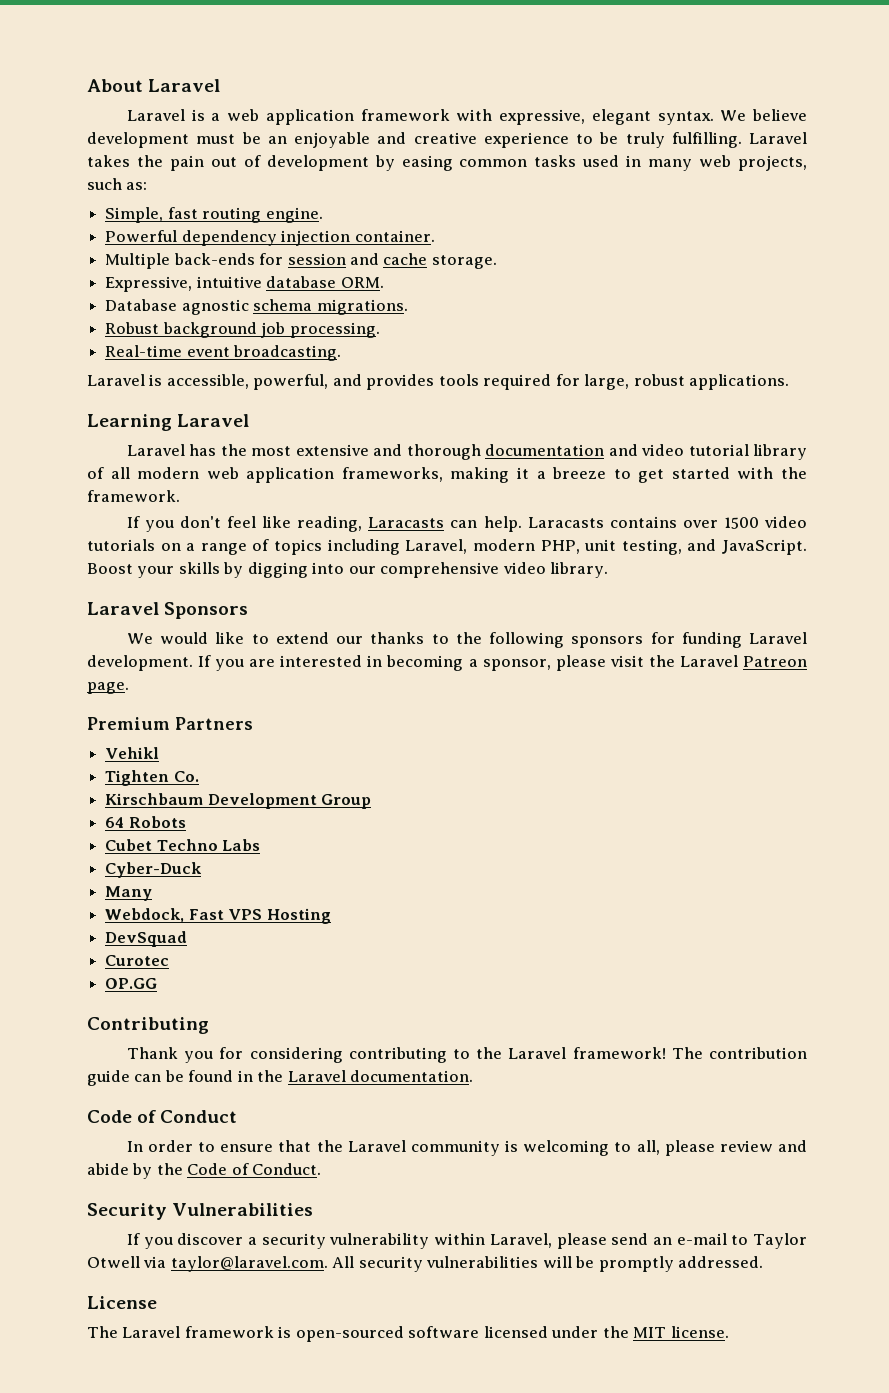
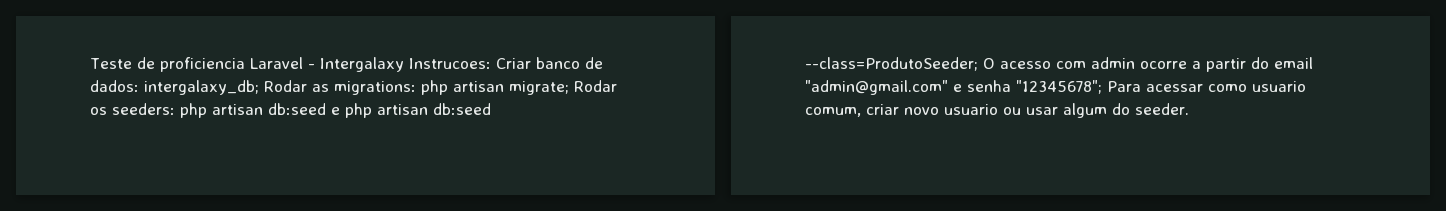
- About Laravel
- Laravel is a web application framework with expressive, elegant syntax. We believe development must be an enjoyable and creative experience to be truly fulfilling. Laravel takes the pain out of development by easing common tasks used in many web projects, such as:
- Simple, fast routing engine.
- Powerful dependency injection container.
- Multiple back-ends for session and cache storage.
- Expressive, intuitive database ORM.
- Database agnostic schema migrations.
- Robust background job processing.
- Real-time event broadcasting.
- Laravel is accessible, powerful, and provides tools required for large, robust applications.
- Learning Laravel
- Laravel has the most extensive and thorough documentation and video tutorial library of all modern web application frameworks, making it a breeze to get started with the framework.
- If you don't feel like reading, Laracasts can help. Laracasts contains over 1500 video tutorials on a range of topics including Laravel, modern PHP, unit testing, and JavaScript. Boost your skills by digging into our comprehensive video library.
- Laravel Sponsors
- We would like to extend our thanks to the following sponsors for funding Laravel development. If you are interested in becoming a sponsor, please visit the Laravel Patreon page.
- Premium Partners
- Vehikl
- Tighten Co.
- Kirschbaum Development Group
- 64 Robots
- Cubet Techno Labs
- Cyber-Duck
- Many
- Webdock, Fast VPS Hosting
- DevSquad
- Curotec
- OP.GG
- Contributing
- Thank you for considering contributing to the Laravel framework! The contribution guide can be found in the Laravel documentation.
- Code of Conduct
- In order to ensure that the Laravel community is welcoming to all, please review and abide by the Code of Conduct.
- Security Vulnerabilities
- If you discover a security vulnerability within Laravel, please send an e-mail to Taylor Otwell via taylor@laravel.com. All security vulnerabilities will be promptly addressed.
- License
- The Laravel framework is open-sourced software licensed under the MIT license.
+ Teste de proficiencia Laravel - Intergalaxy Instrucoes: Criar banco de dados: intergalaxy_db; Rodar as migrations: php artisan migrate; Rodar os seeders: php artisan db:seed e php artisan db:seed --class=ProdutoSeeder; O acesso com admin ocorre a partir do email "admin@gmail.com" e senha "12345678"; Para acessar como usuario comum, criar novo usuario ou usar algum do seeder.

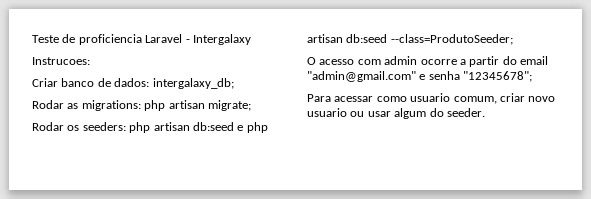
- Teste de proficiencia Laravel - Intergalaxy Instrucoes: Criar banco de dados: intergalaxy_db; Rodar as migrations: php artisan migrate; Rodar os seeders: php artisan db:seed e php artisan db:seed --class=ProdutoSeeder; O acesso com admin ocorre a partir do email "admin@gmail.com" e senha "12345678"; Para acessar como usuario comum, criar novo usuario ou usar algum do seeder.
+ Teste de proficiencia Laravel - Intergalaxy
+ Instrucoes:
+ Criar banco de dados: intergalaxy_db;
+ Rodar as migrations: php artisan migrate;
+ Rodar os seeders: php artisan db:seed e php artisan db:seed --class=ProdutoSeeder;
+ O acesso com admin ocorre a partir do email "admin@gmail.com" e senha "12345678";
+ Para acessar como usuario comum, criar novo usuario ou usar algum do seeder.

